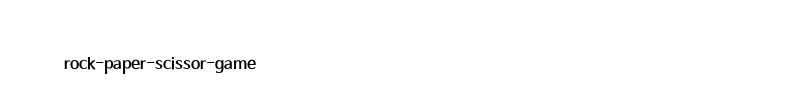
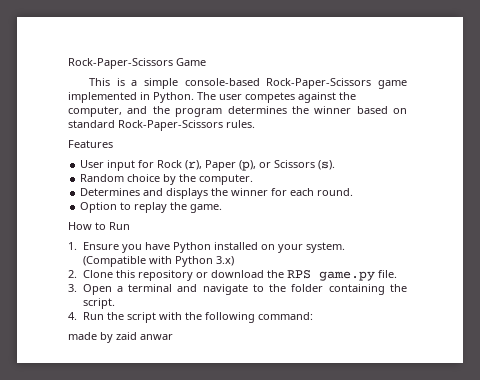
- rock-paper-scissor-game
+ Rock-Paper-Scissors Game
+ This is a simple console-based Rock-Paper-Scissors game implemented in Python. The user competes against the computer, and the program determines the winner based on standard Rock-Paper-Scissors rules.
+ Features
+ User input for Rock (r), Paper (p), or Scissors (s).
+ Random choice by the computer.
+ Determines and displays the winner for each round.
+ Option to replay the game.
+ How to Run
+ 1. Ensure you have Python installed on your system. (Compatible with Python 3.x)
+ 2. Clone this repository or download the RPS game.py file.
+ 3. Open a terminal and navigate to the folder containing the script.
+ 4. Run the script with the following command:
+ made by zaid anwar

